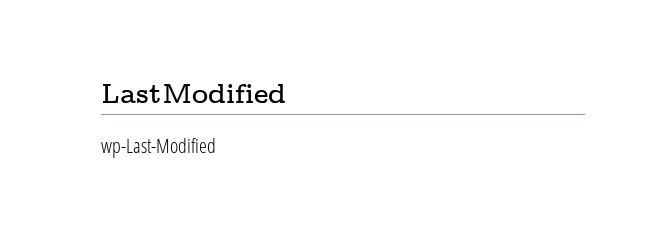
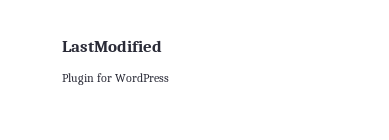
- wp-Last-Modified
+ Plugin for WordPress

